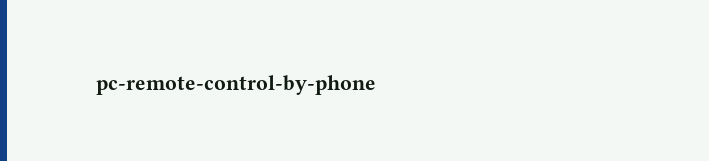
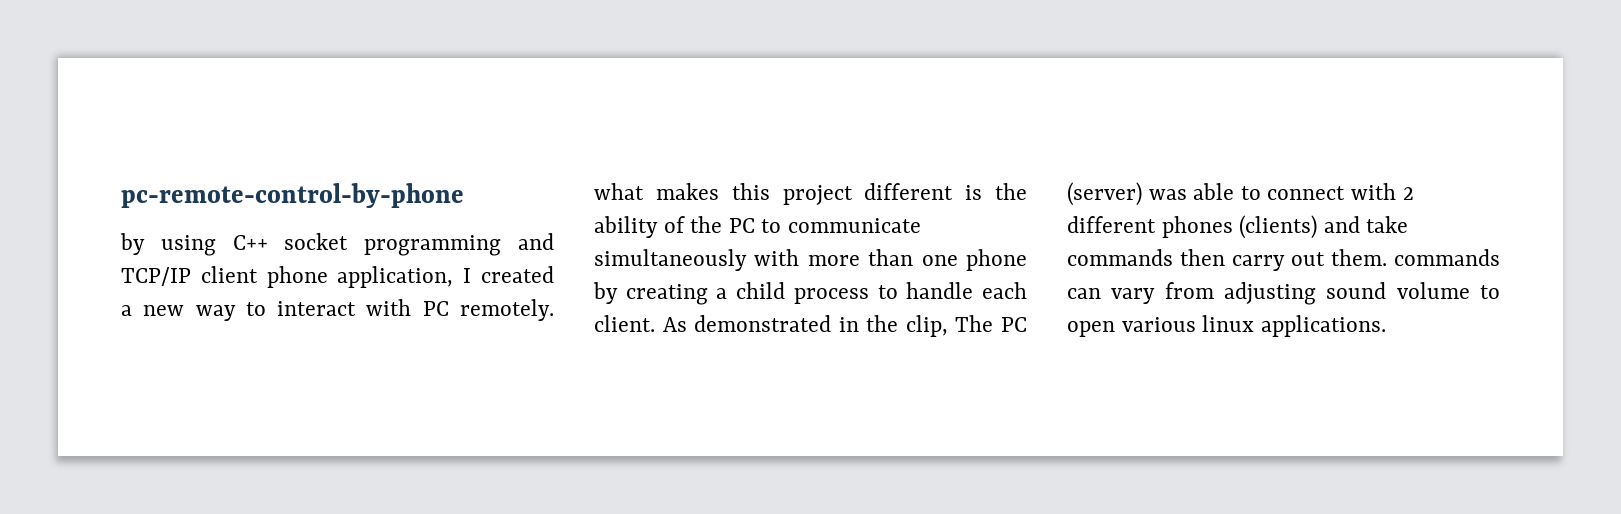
+ by using C++ socket programming and TCP/IP client phone application, I created a new way to interact with PC remotely. what makes this project different is the ability of the PC to communicate simultaneously with more than one phone by creating a child process to handle each client. As demonstrated in the clip, The PC (server) was able to connect with 2 different phones (clients) and take commands then carry out them. commands can vary from adjusting sound volume to open various linux applications.

